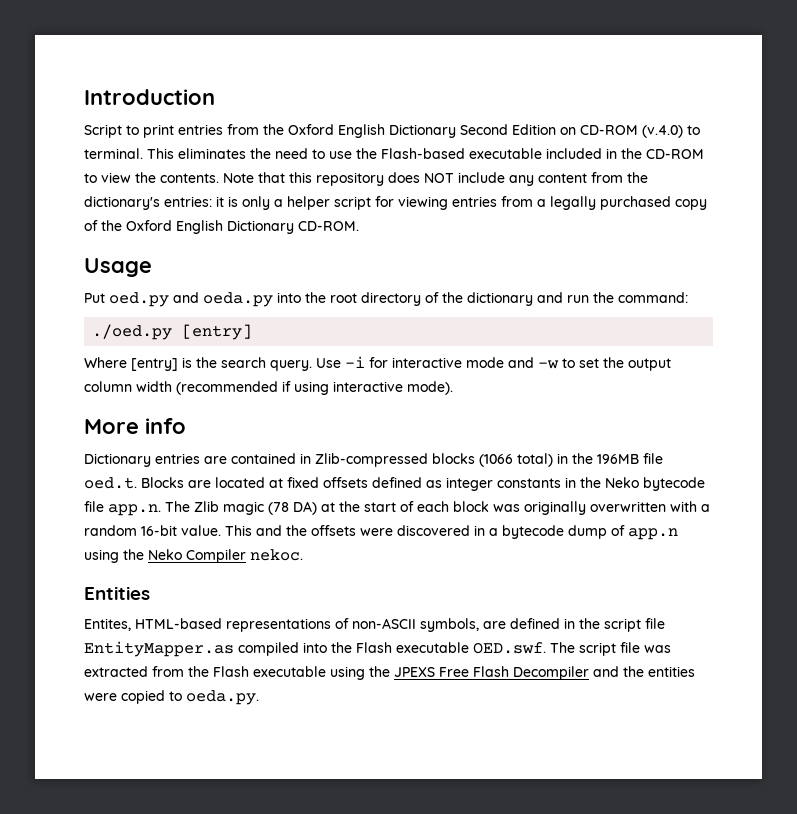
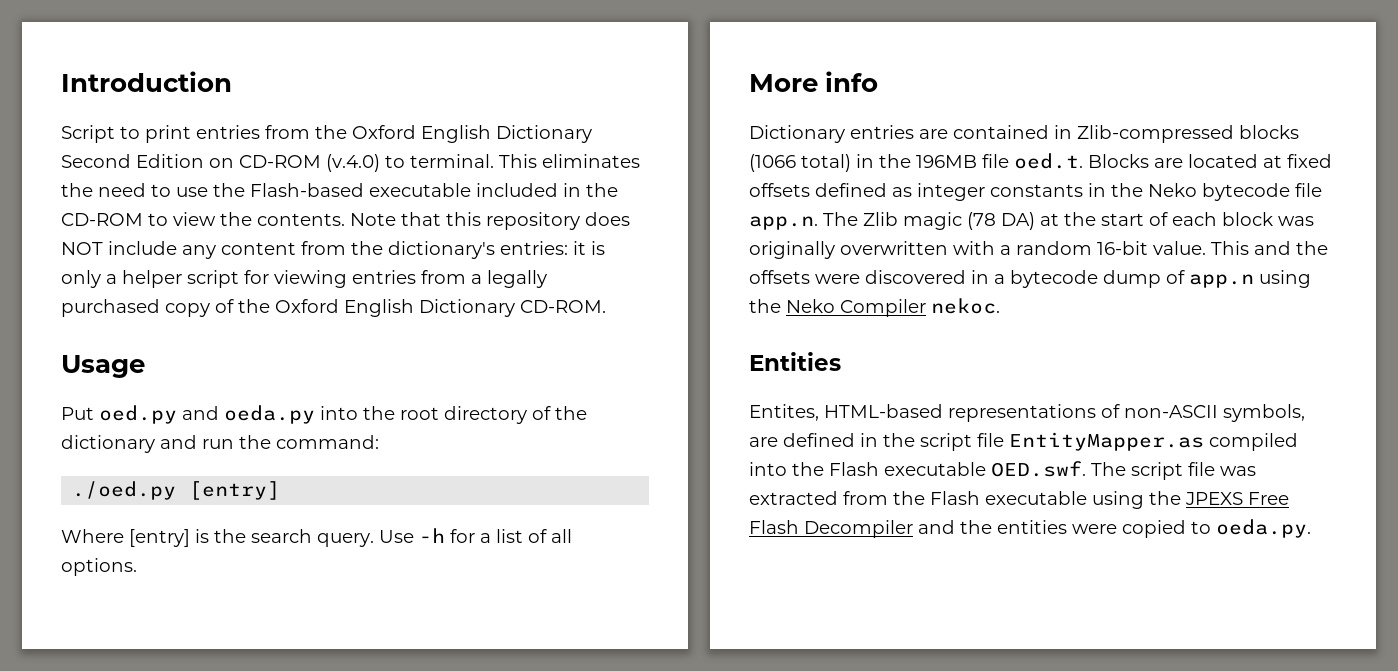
- Use -i for interactive mode and -w to set the output column width (recommended if using interactive mode).
+ Use -h for a list of all options.

